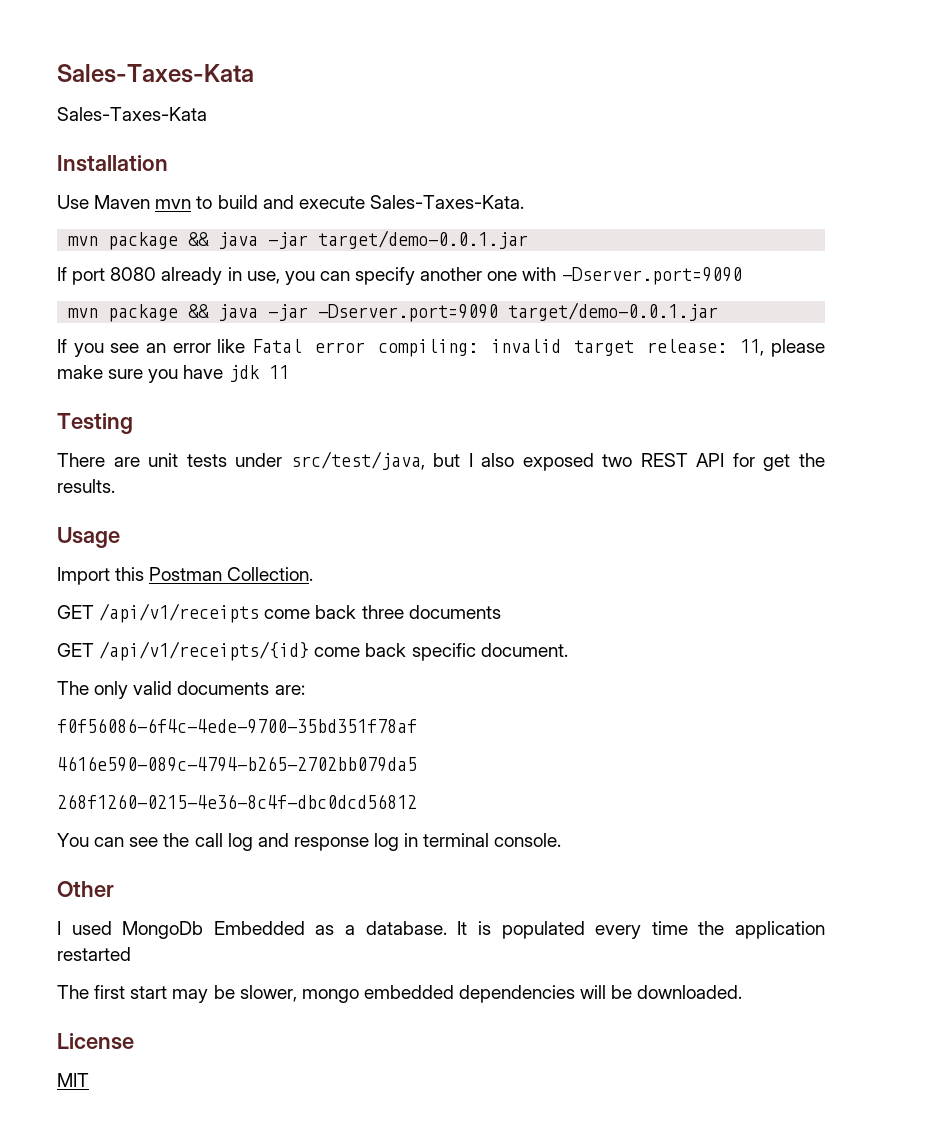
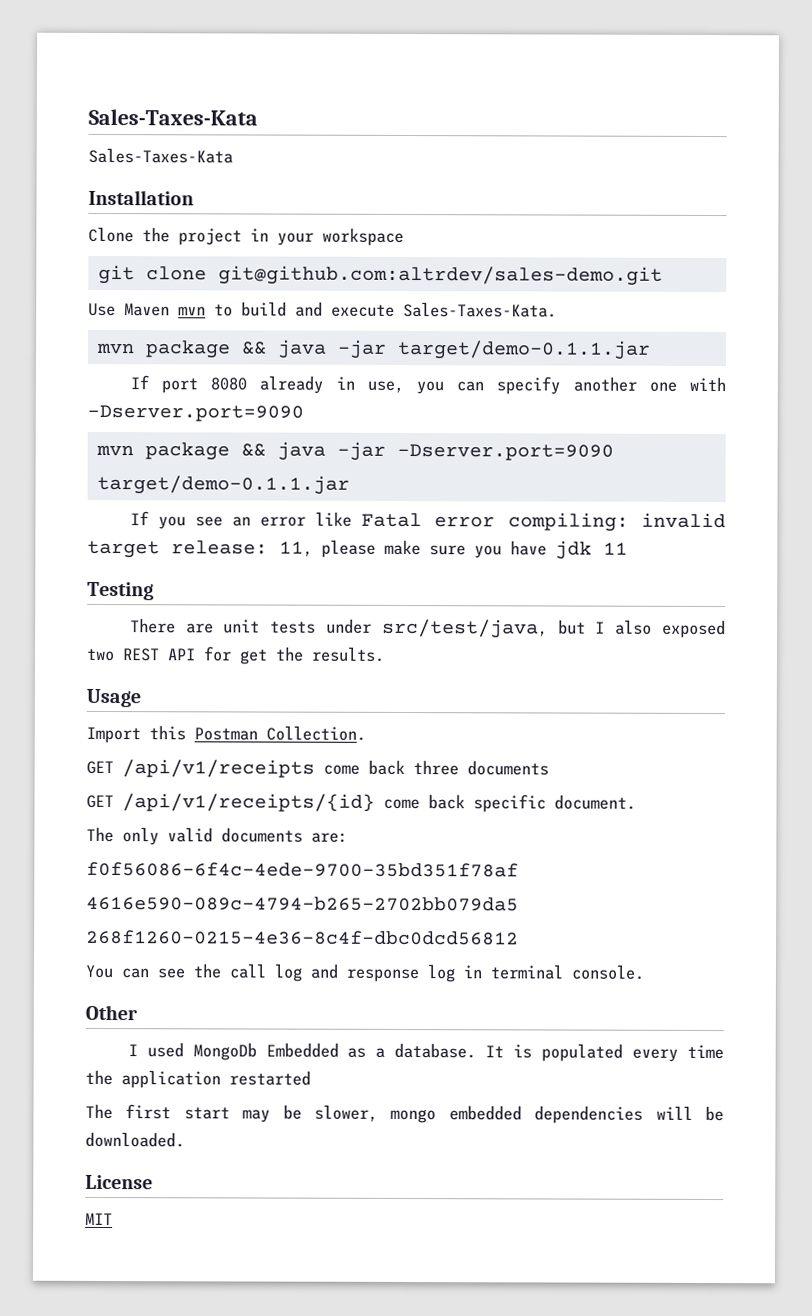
+ Clone the project in your workspace
+ git clone git@github.com:altrdev/sales-demo.git
- mvn package && java -jar target/demo-0.0.1.jar
+ mvn package && java -jar target/demo-0.1.1.jar
- mvn package && java -jar -Dserver.port=9090 target/demo-0.0.1.jar
+ mvn package && java -jar -Dserver.port=9090 target/demo-0.1.1.jar

